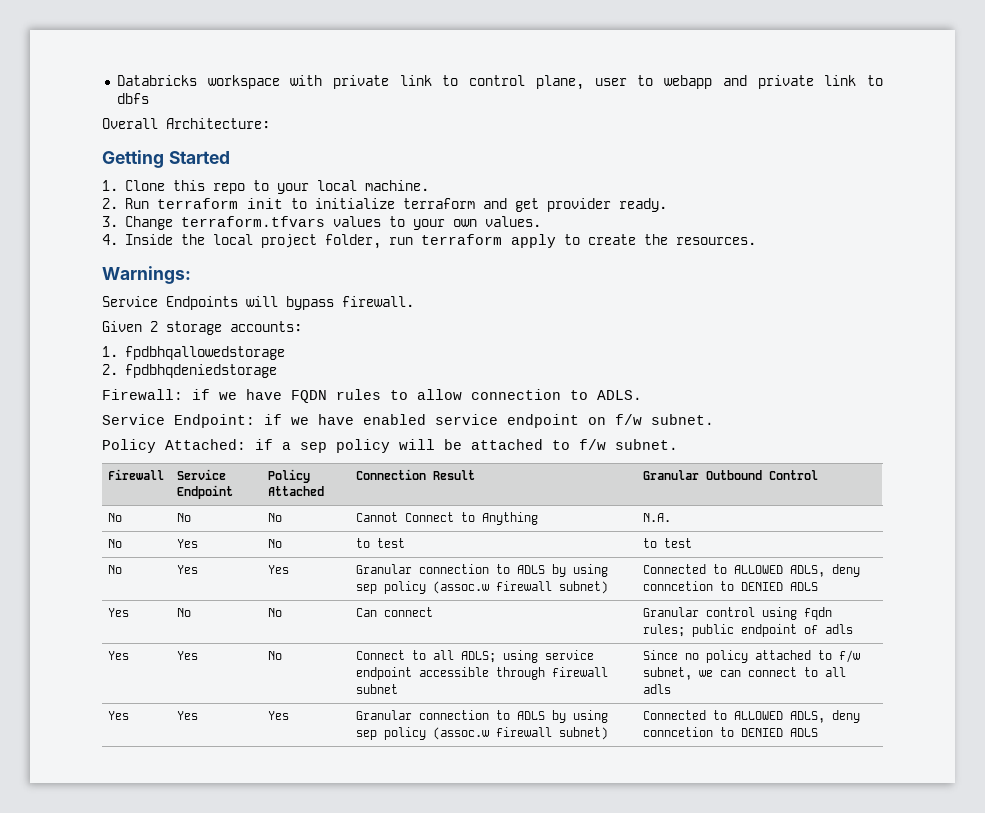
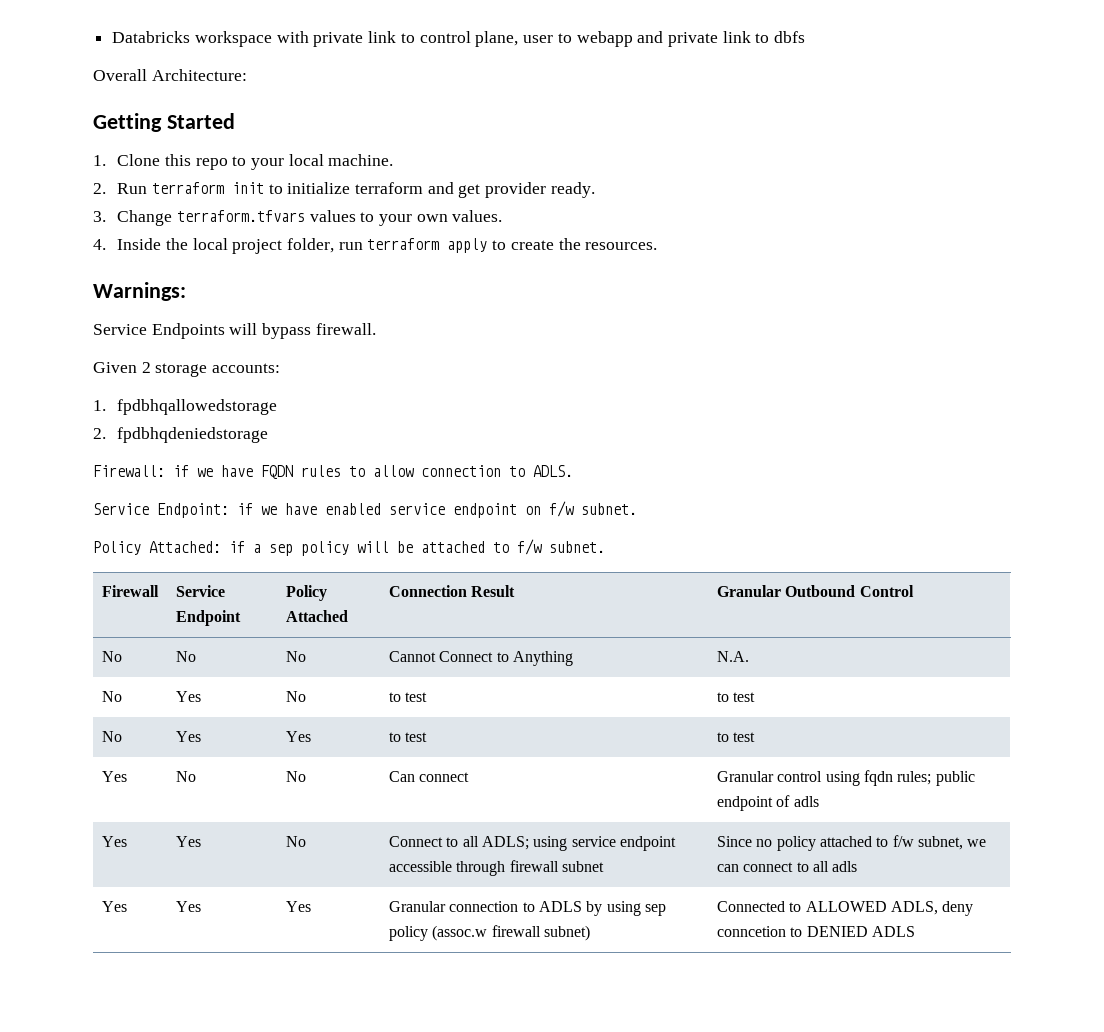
- No | Yes | Yes | Granular connection to ADLS by using sep policy (assoc.w firewall subnet) | Connected to ALLOWED ADLS, deny conncetion to DENIED ADLS
+ No | Yes | Yes | to test | to test

